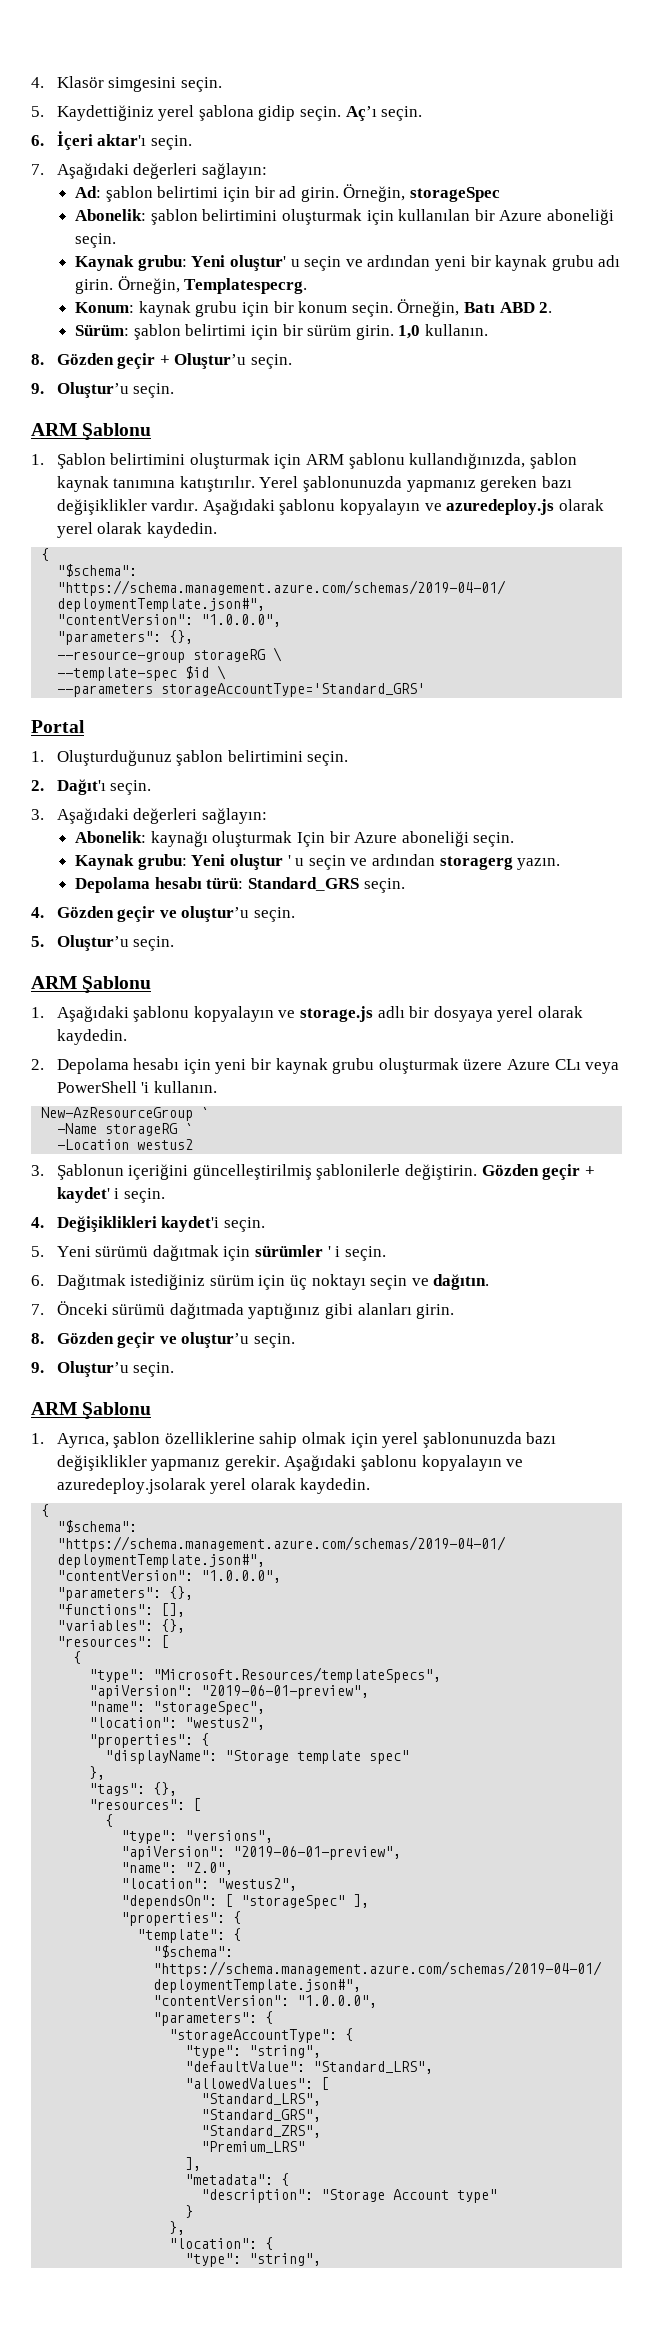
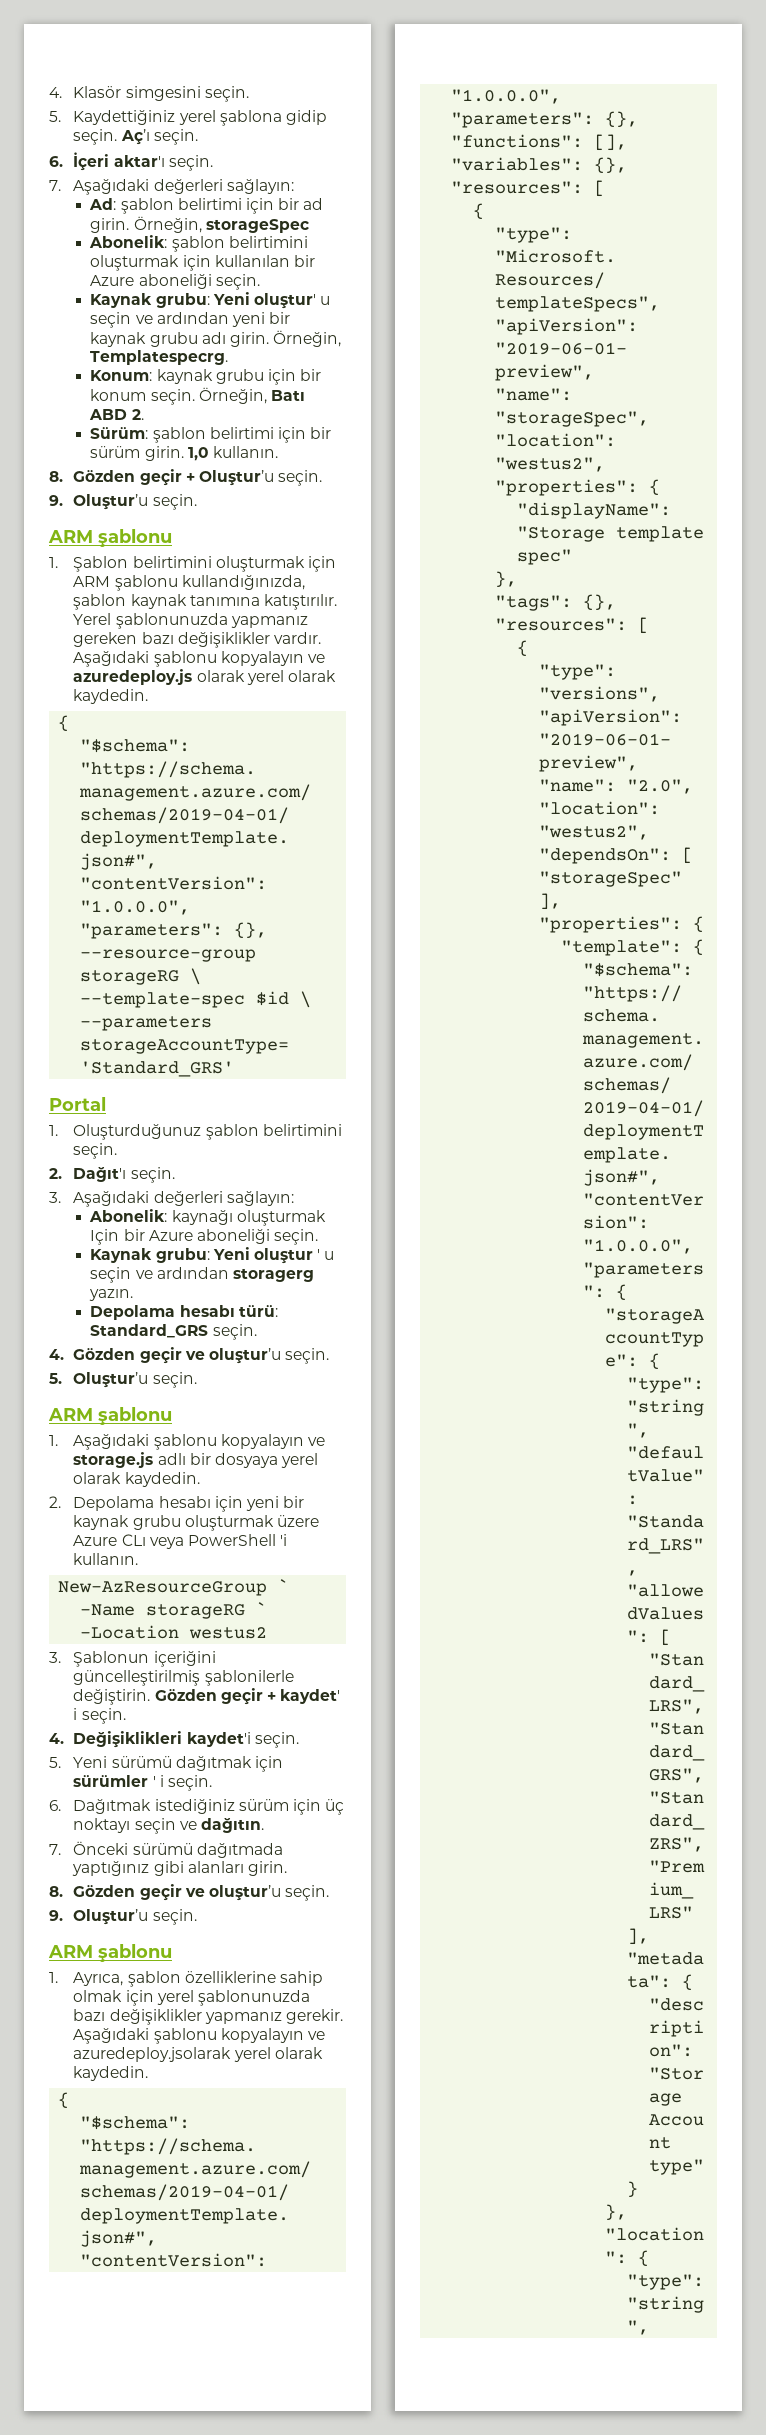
  8. Gözden geçir + Oluştur’u seçin.
  9. Oluştur’u seçin.
- ARM Şablonu
+ ARM şablonu
  5. Oluştur’u seçin.
- ARM Şablonu
+ ARM şablonu
  8. Gözden geçir ve oluştur’u seçin.
  9. Oluştur’u seçin.
- ARM Şablonu
+ ARM şablonu

